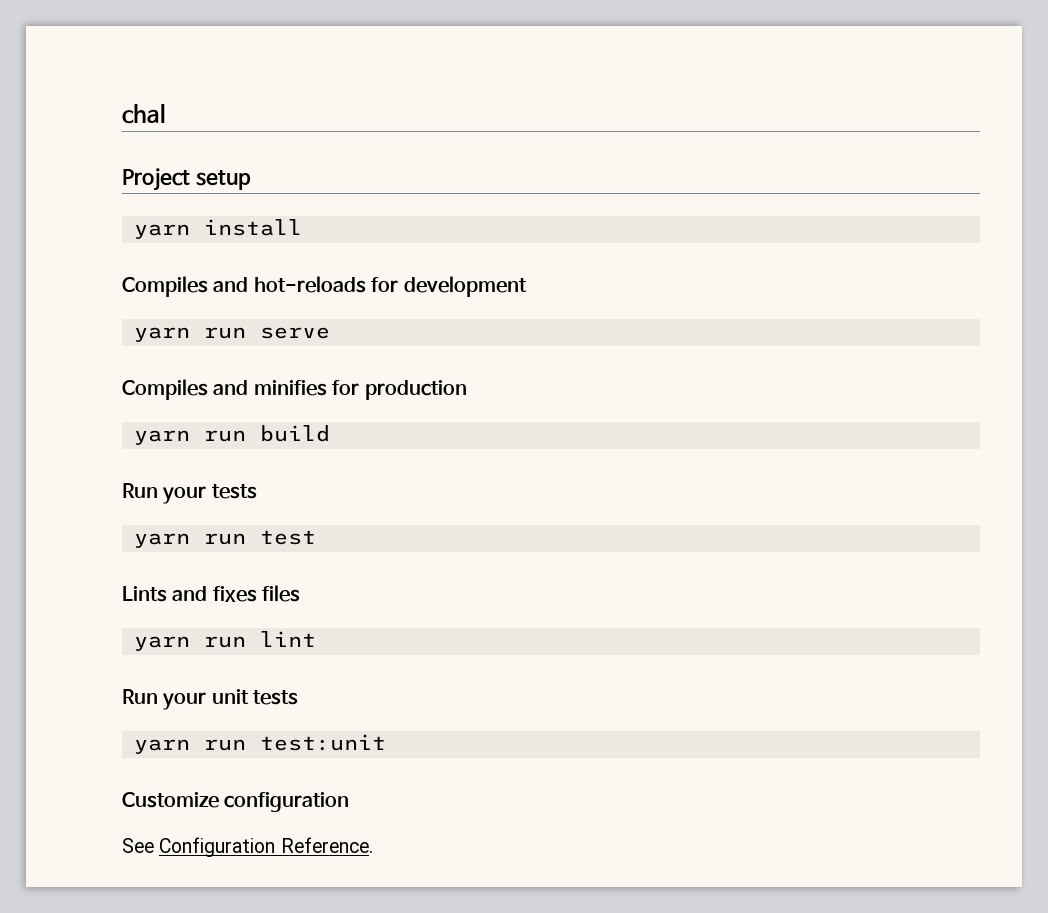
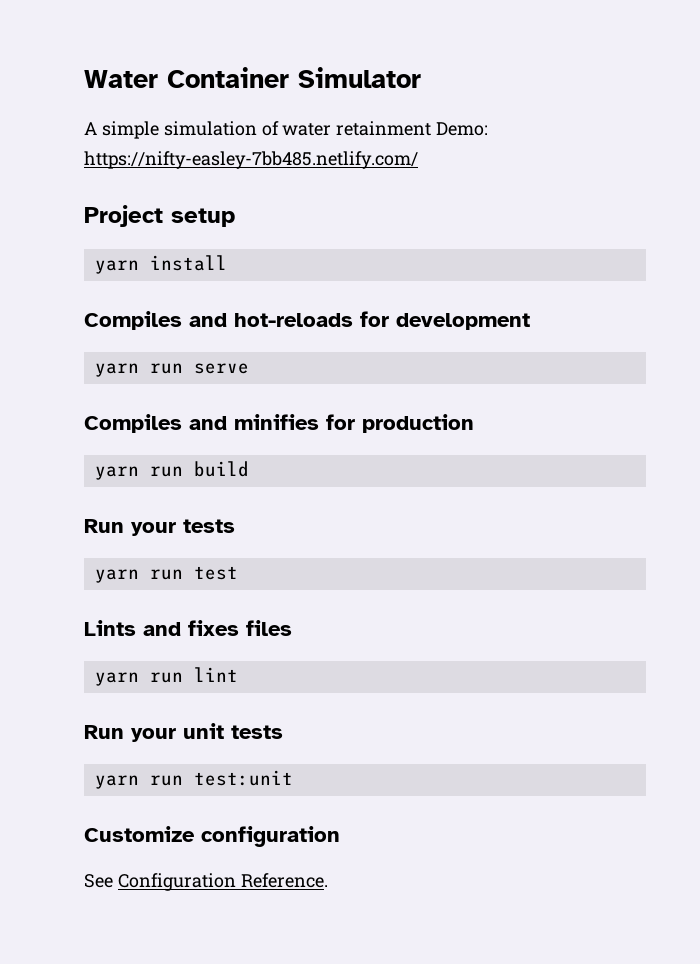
- chal
+ Water Container Simulator
+ A simple simulation of water retainment Demo: https://nifty-easley-7bb485.netlify.com/

